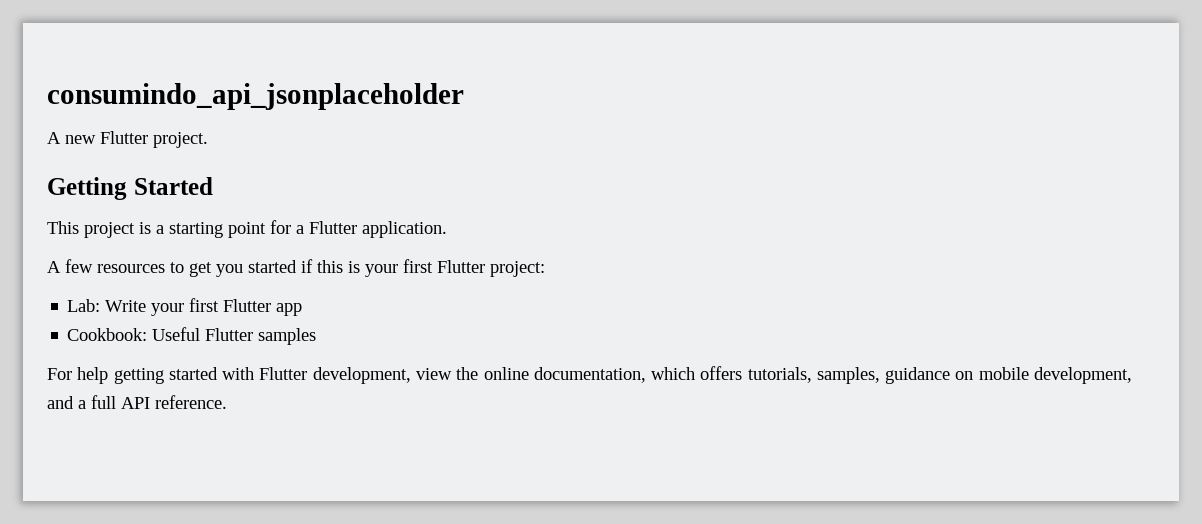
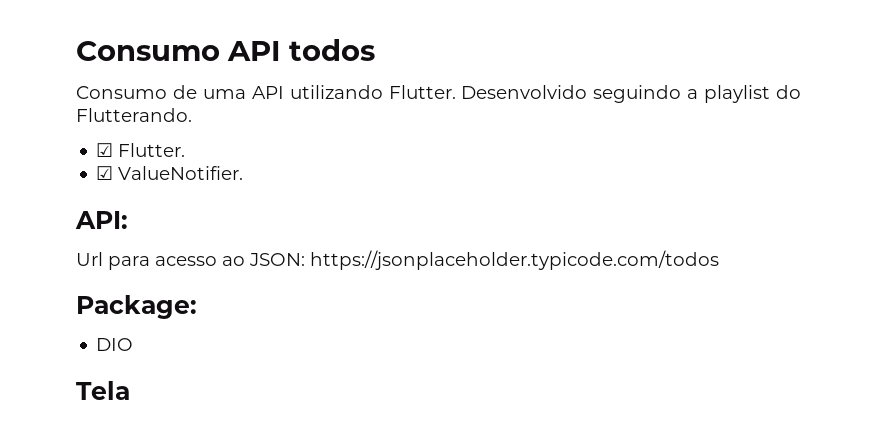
- consumindo_api_jsonplaceholder
- A new Flutter project.
- Getting Started
- This project is a starting point for a Flutter application.
- A few resources to get you started if this is your first Flutter project:
- Lab: Write your first Flutter app
- Cookbook: Useful Flutter samples
- For help getting started with Flutter development, view the online documentation, which offers tutorials, samples, guidance on mobile development, and a full API reference.
+ Consumo API todos
+ Consumo de uma API utilizando Flutter. Desenvolvido seguindo a playlist do Flutterando.
+ ☑ Flutter.
+ ☑ ValueNotifier.
+ API:
+ Url para acesso ao JSON: https://jsonplaceholder.typicode.com/todos
+ Package:
+ DIO
+ Tela

